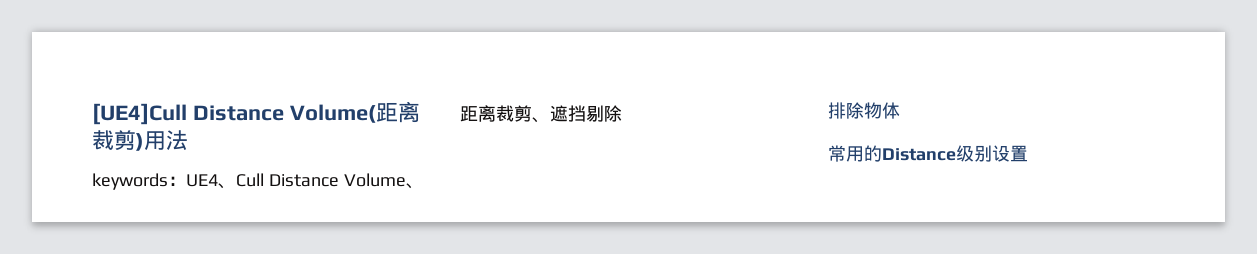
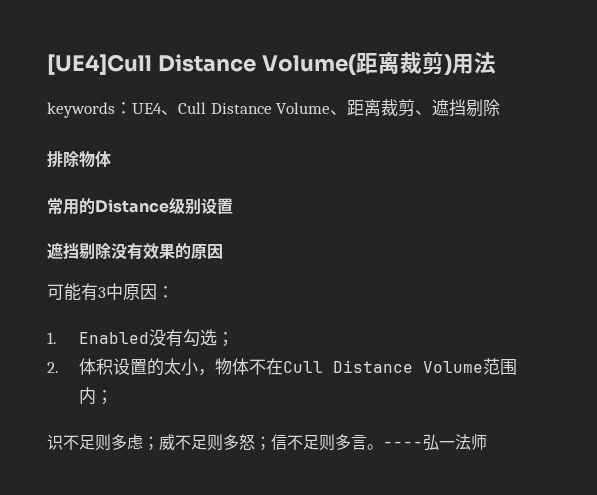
+ 遮挡剔除没有效果的原因
+ 可能有3中原因：
+ 1. Enabled没有勾选；
+ 2.体积设置的太小，物体不在Cull Distance Volume范围内；
+ 识不足则多虑；威不足则多怒；信不足则多言。----弘一法师

